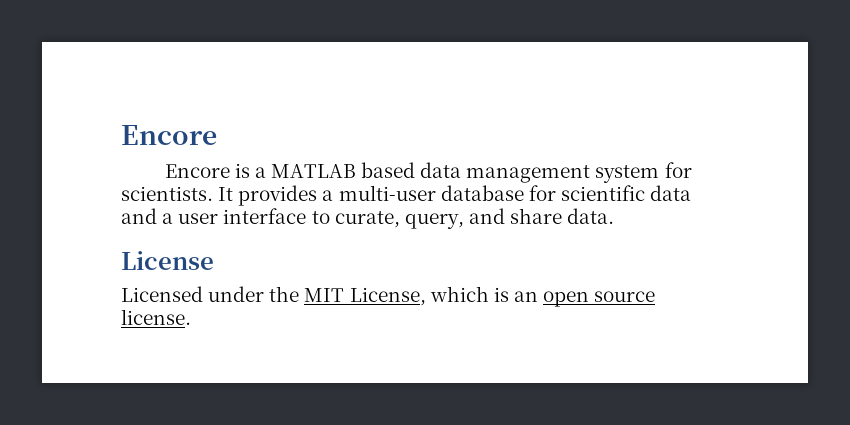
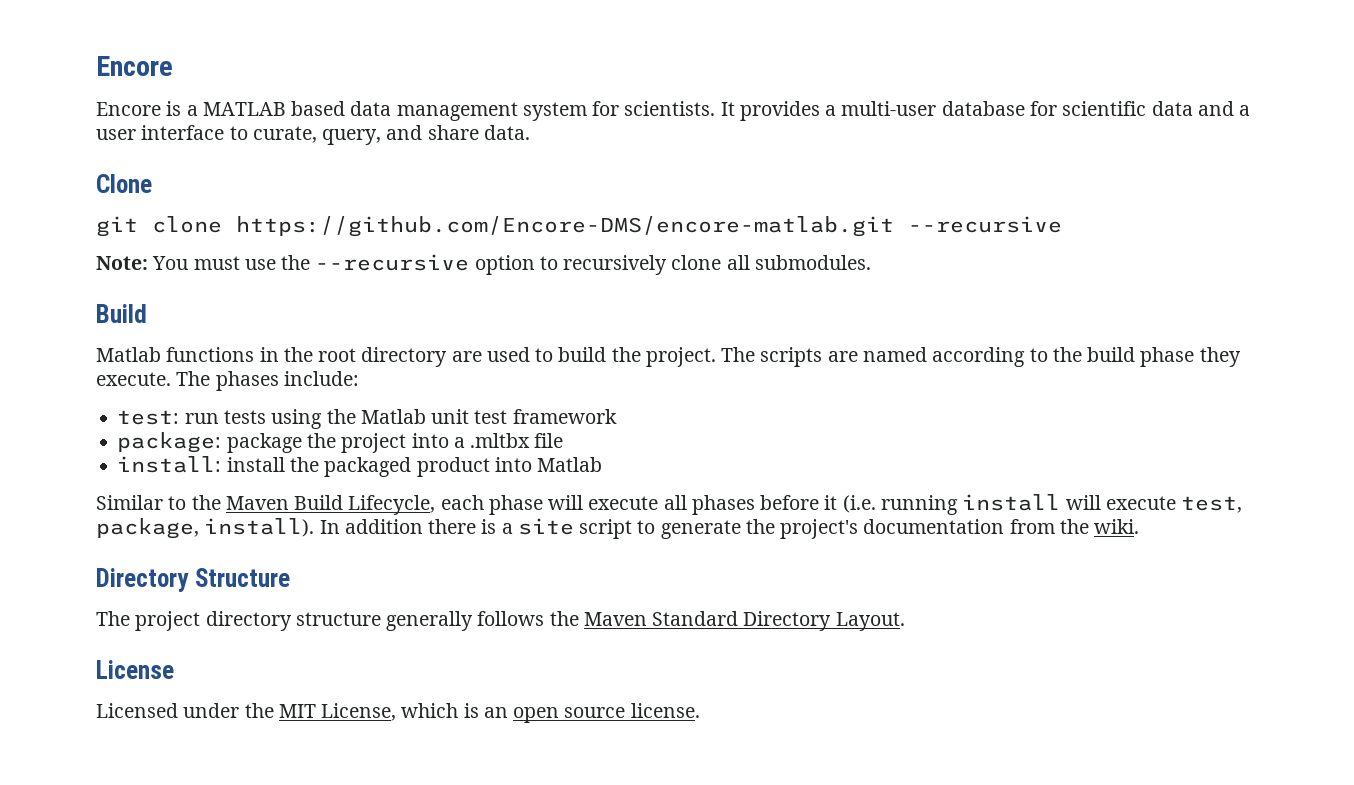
+ Clone
+ git clone https://github.com/Encore-DMS/encore-matlab.git --recursive
+ Note: You must use the --recursive option to recursively clone all submodules.
+ Build
+ Matlab functions in the root directory are used to build the project. The scripts are named according to the build phase they execute. The phases include:
+ test: run tests using the Matlab unit test framework
+ package: package the project into a .mltbx file
+ install: install the packaged product into Matlab
+ Similar to the Maven Build Lifecycle, each phase will execute all phases before it (i.e. running install will execute test, package, install). In addition there is a site script to generate the project's documentation from the wiki.
+ Directory Structure
+ The project directory structure generally follows the Maven Standard Directory Layout.

